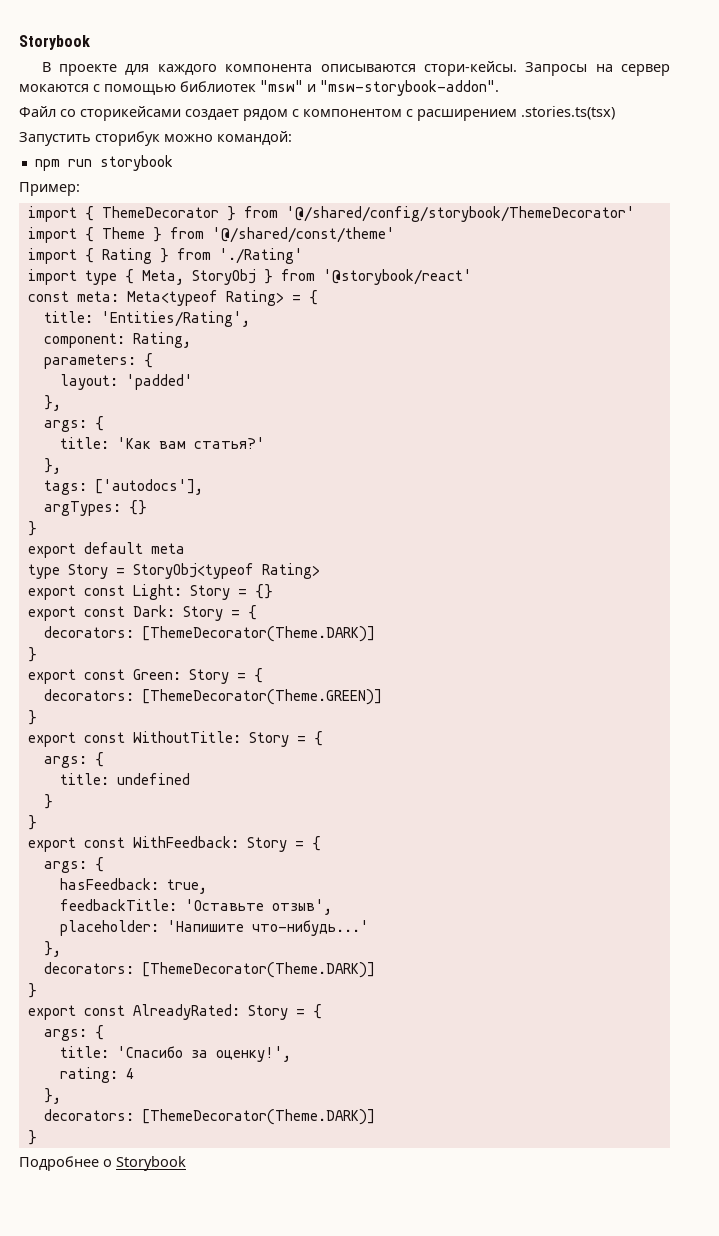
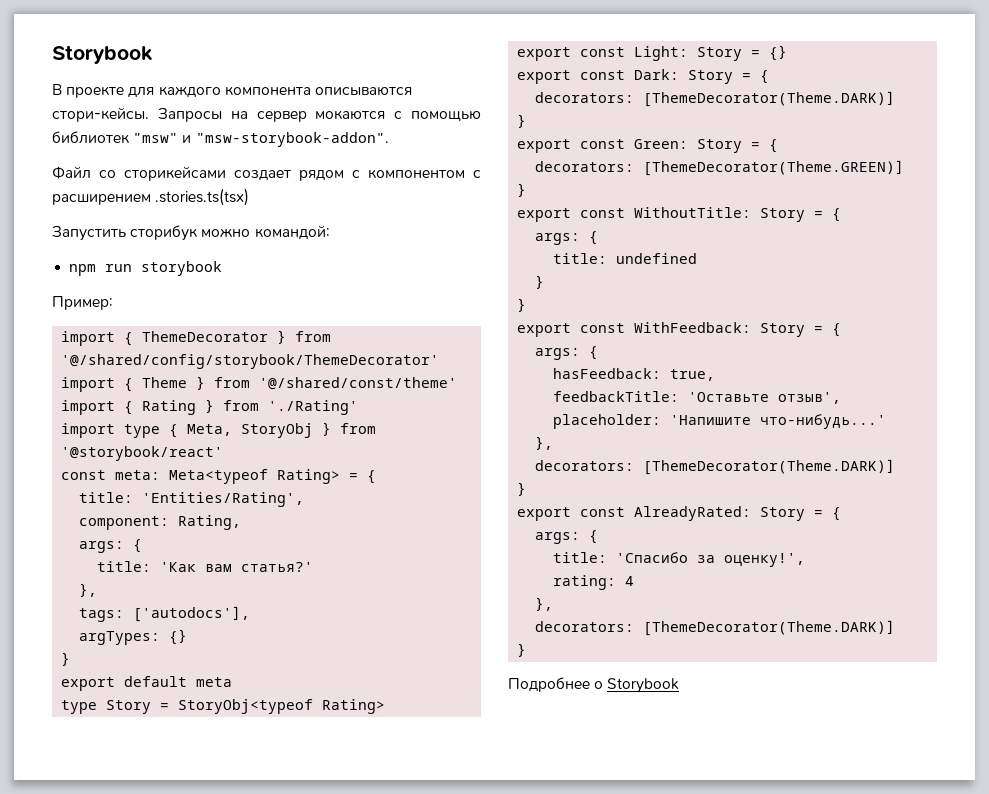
- parameters: {
- layout: 'padded'
- },

